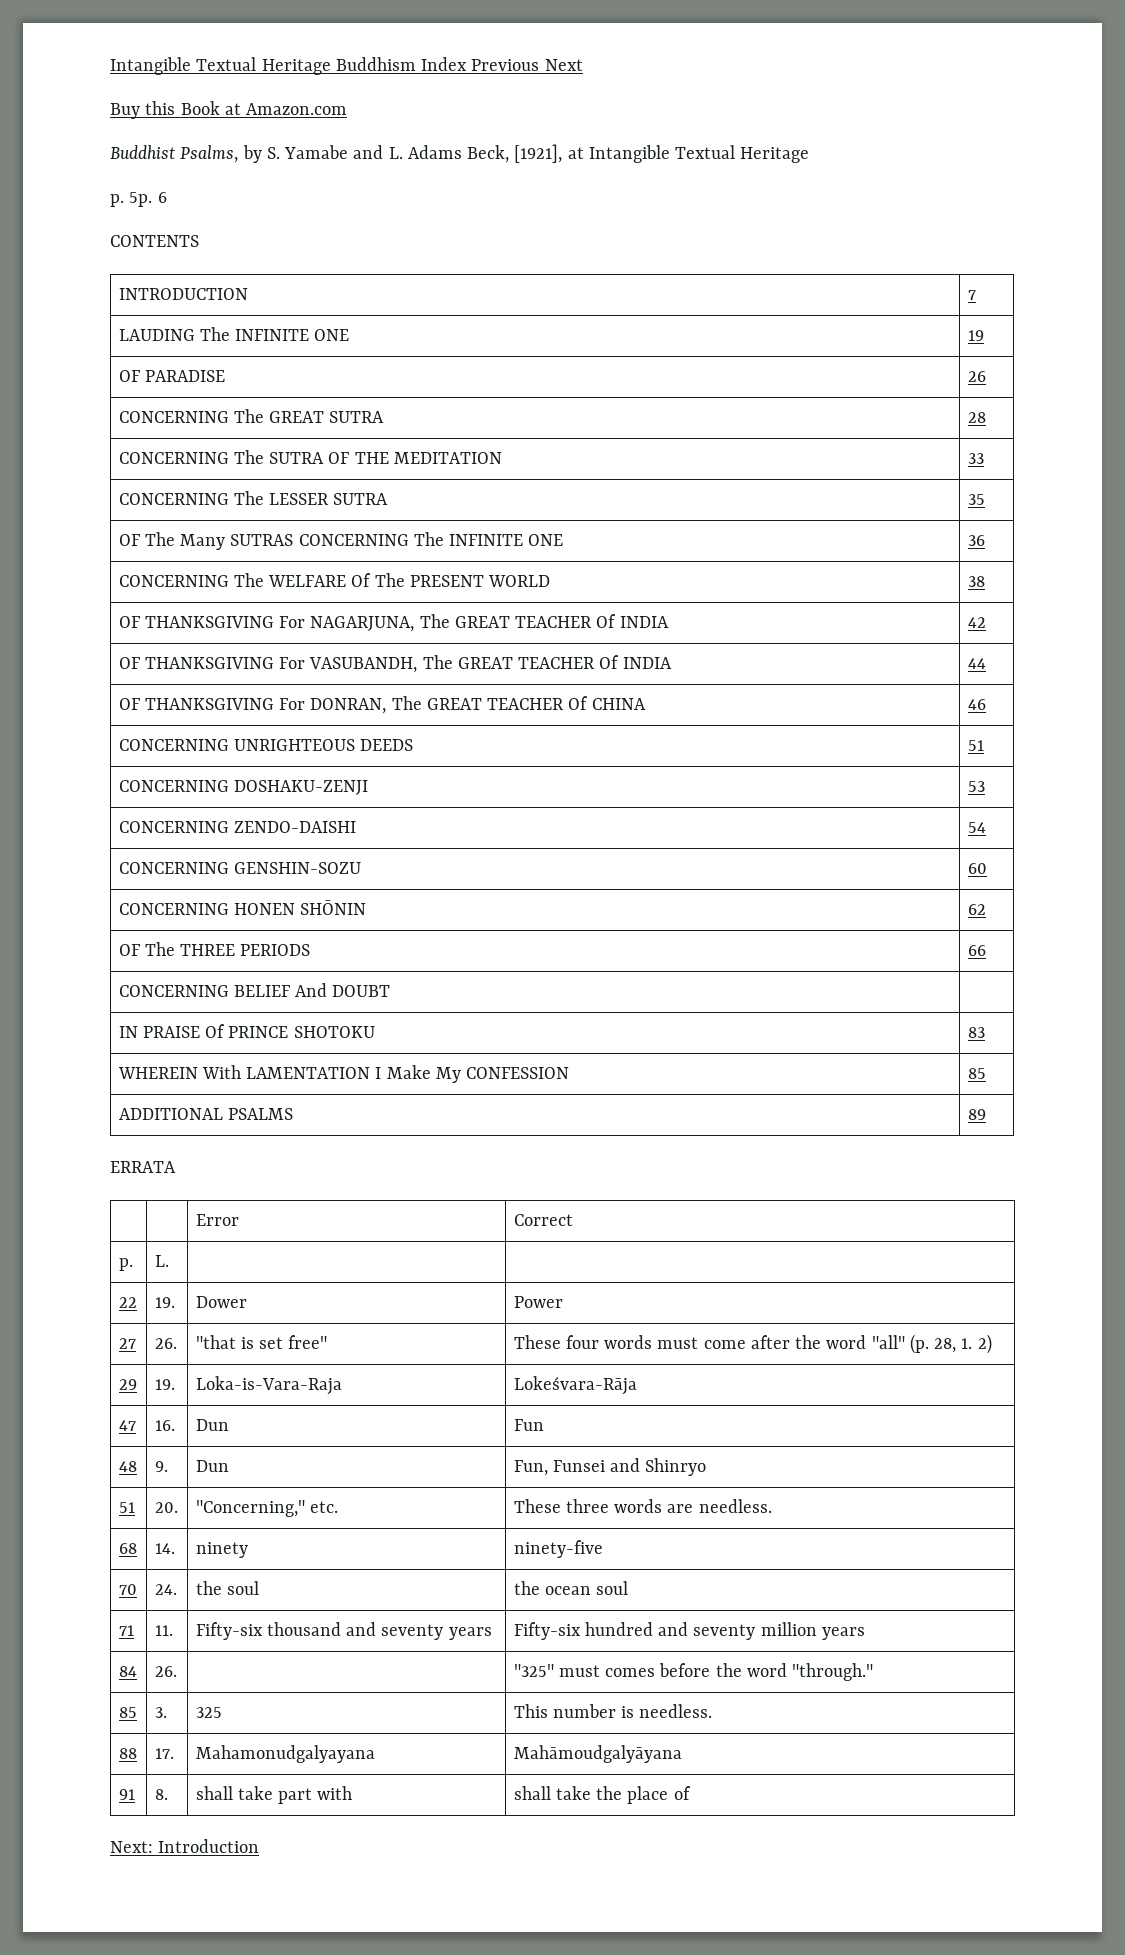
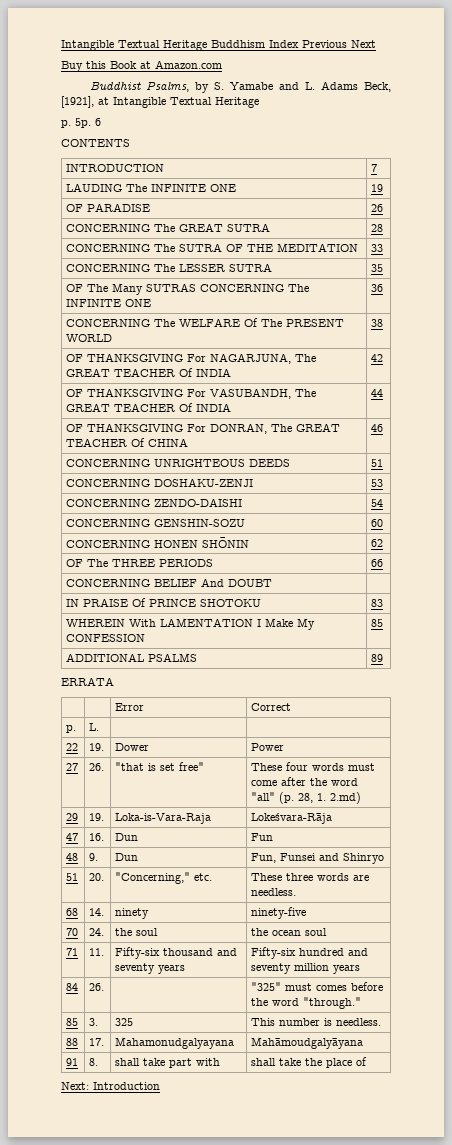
- 27 | 26. | "that is set free" | These four words must come after the word "all" (p. 28, 1. 2)
+ 27 | 26. | "that is set free" | These four words must come after the word "all" (p. 28, 1. 2.md)

